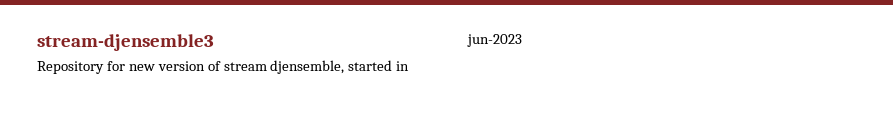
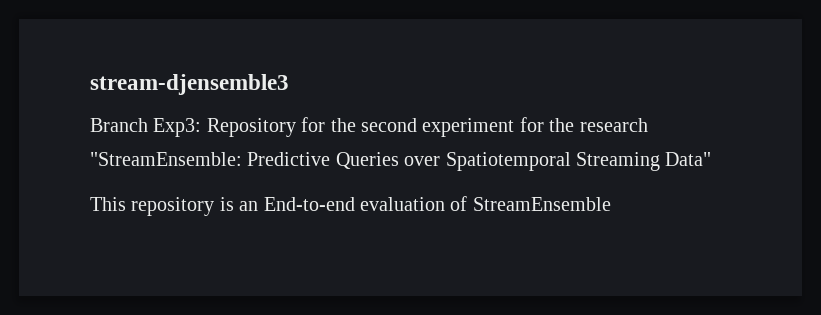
- Repository for new version of stream djensemble, started in jun-2023
+ Branch Exp3: Repository for the second experiment for the research "StreamEnsemble: Predictive Queries over Spatiotemporal Streaming Data"
+ This repository is an End-to-end evaluation of StreamEnsemble

